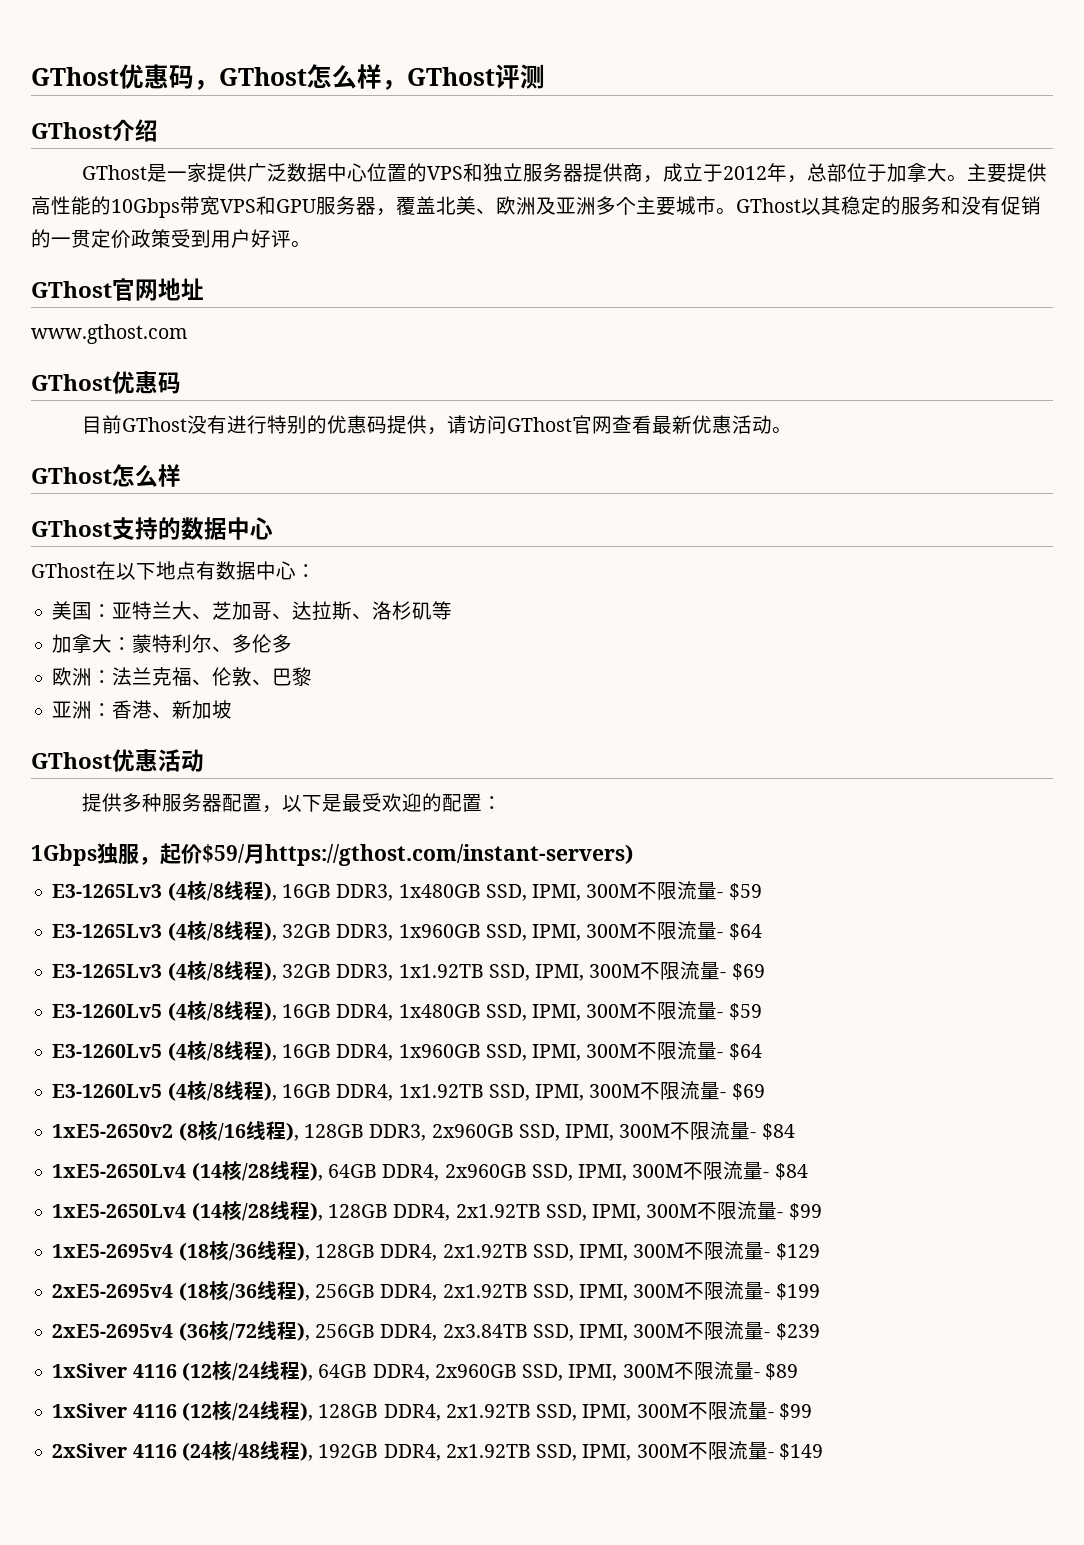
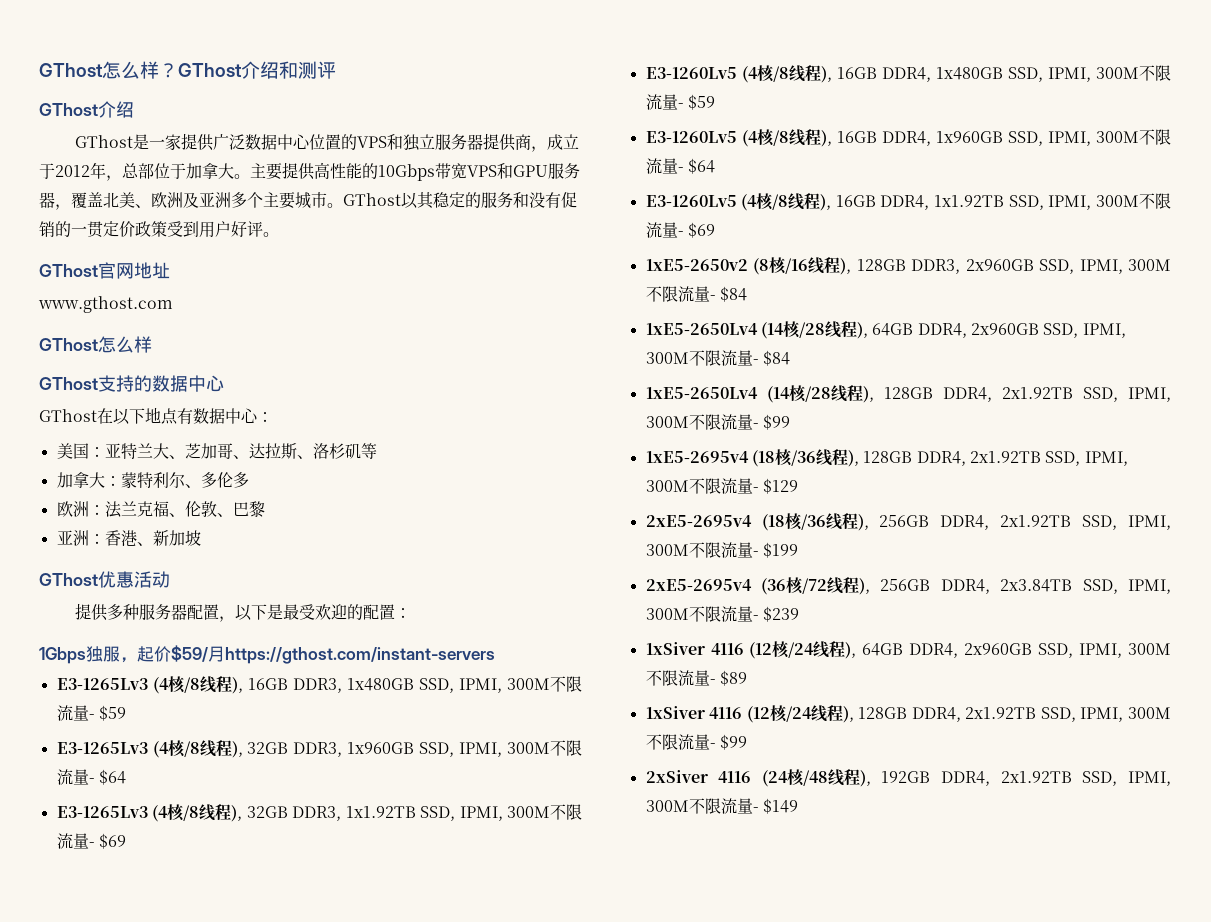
- GThost优惠码，GThost怎么样，GThost评测
+ GThost怎么样？GThost介绍和测评
  www.gthost.com
- GThost优惠码
- 目前GThost没有进行特别的优惠码提供，请访问GThost官网查看最新优惠活动。
- 1Gbps独服，起价$59/月https://gthost.com/instant-servers)
+ 1Gbps独服，起价$59/月https://gthost.com/instant-servers

